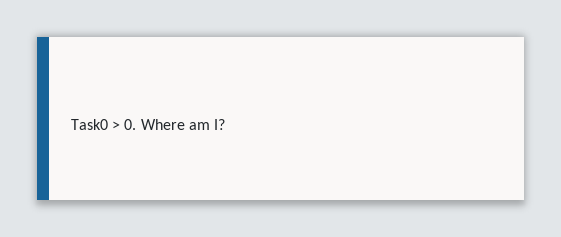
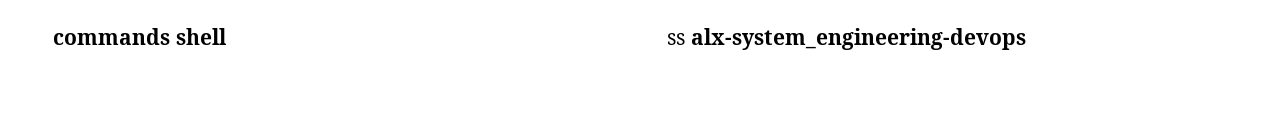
- Task0 > 0. Where am I?
+ commands shell
+ ss alx-system_engineering-devops

